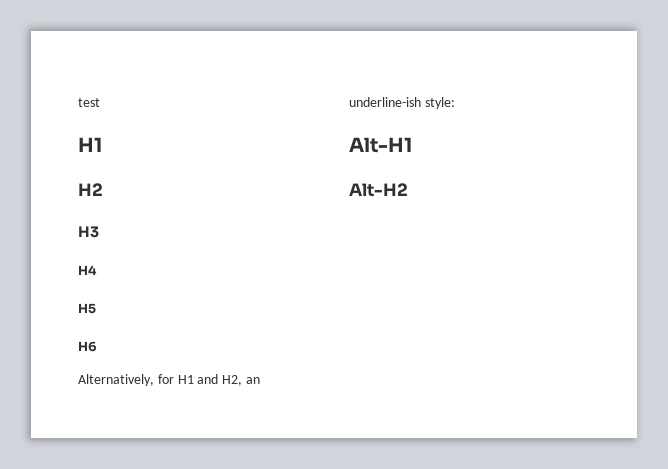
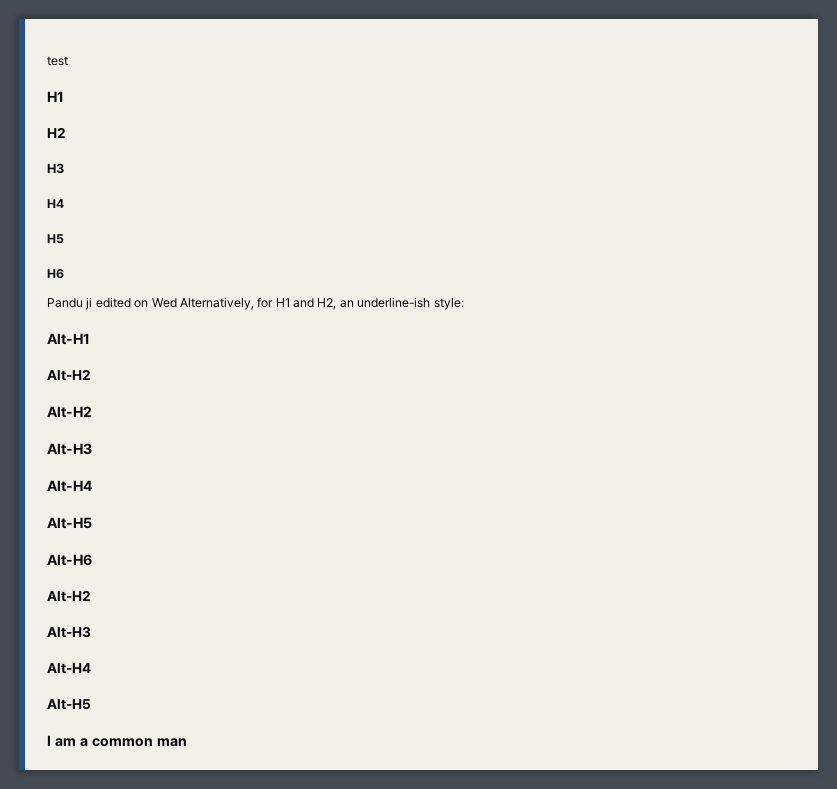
- Alternatively, for H1 and H2, an underline-ish style:
+ Pandu ji edited on Wed Alternatively, for H1 and H2, an underline-ish style:
  Alt-H1
  Alt-H2
+ Alt-H2
+ Alt-H3
+ Alt-H4
+ Alt-H5
+ Alt-H6
+ Alt-H2
+ Alt-H3
+ Alt-H4
+ Alt-H5
+ I am a common man

